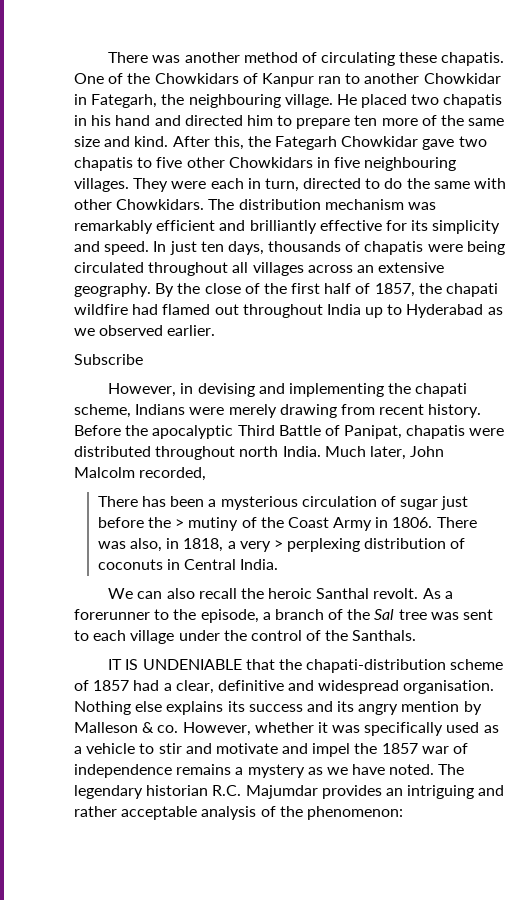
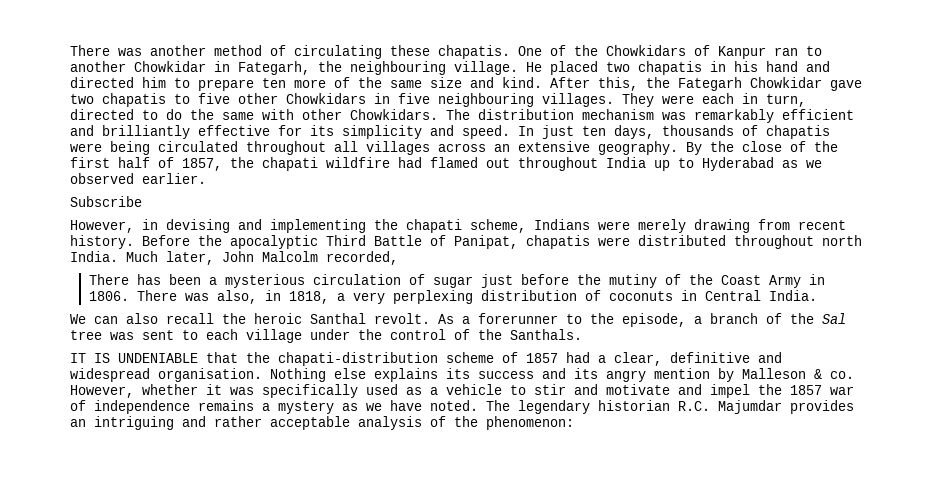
- There has been a mysterious circulation of sugar just before the > mutiny of the Coast Army in 1806.
+ There has been a mysterious circulation of sugar just before the mutiny of the Coast Army in 1806.
- There was also, in 1818, a very > perplexing distribution of coconuts in Central India.
+ There was also, in 1818, a very perplexing distribution of coconuts in Central India.

